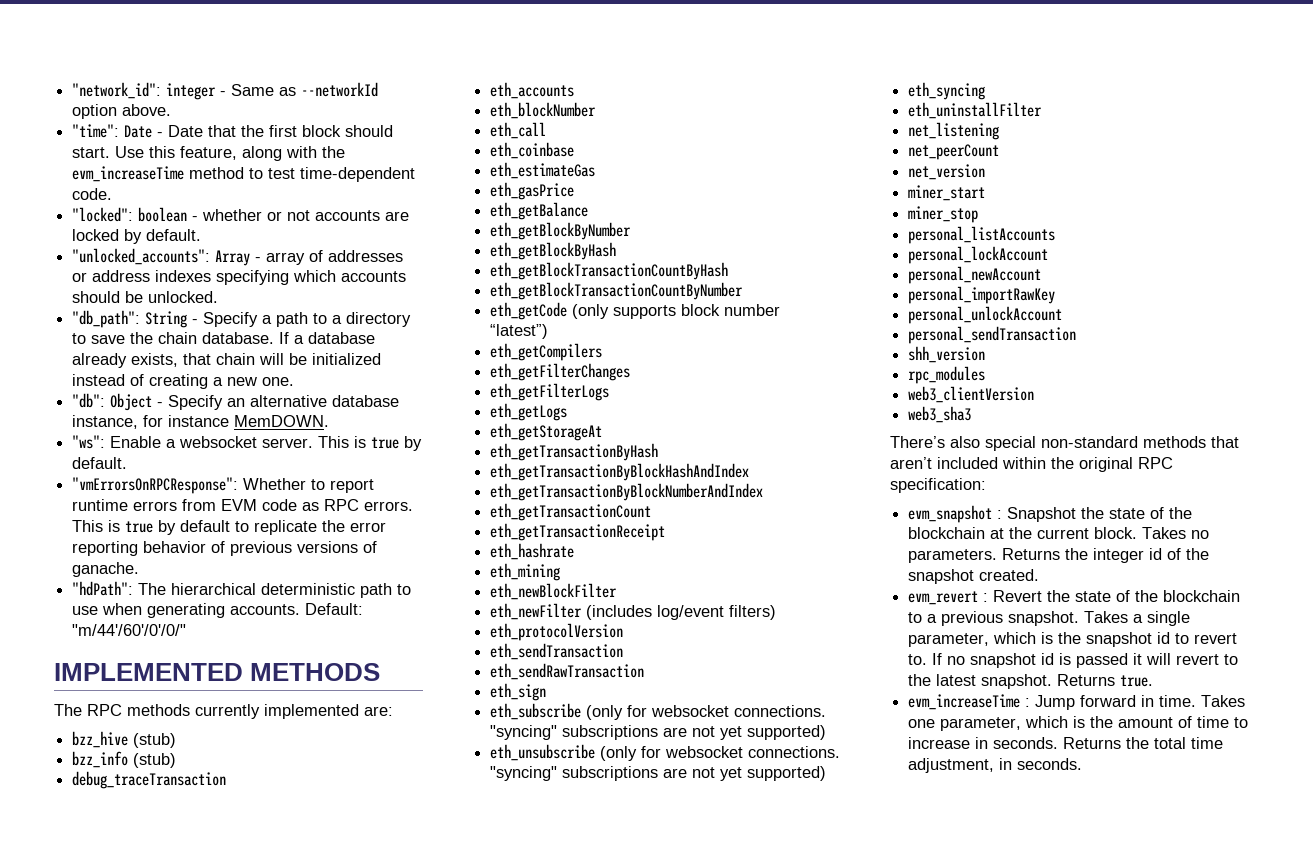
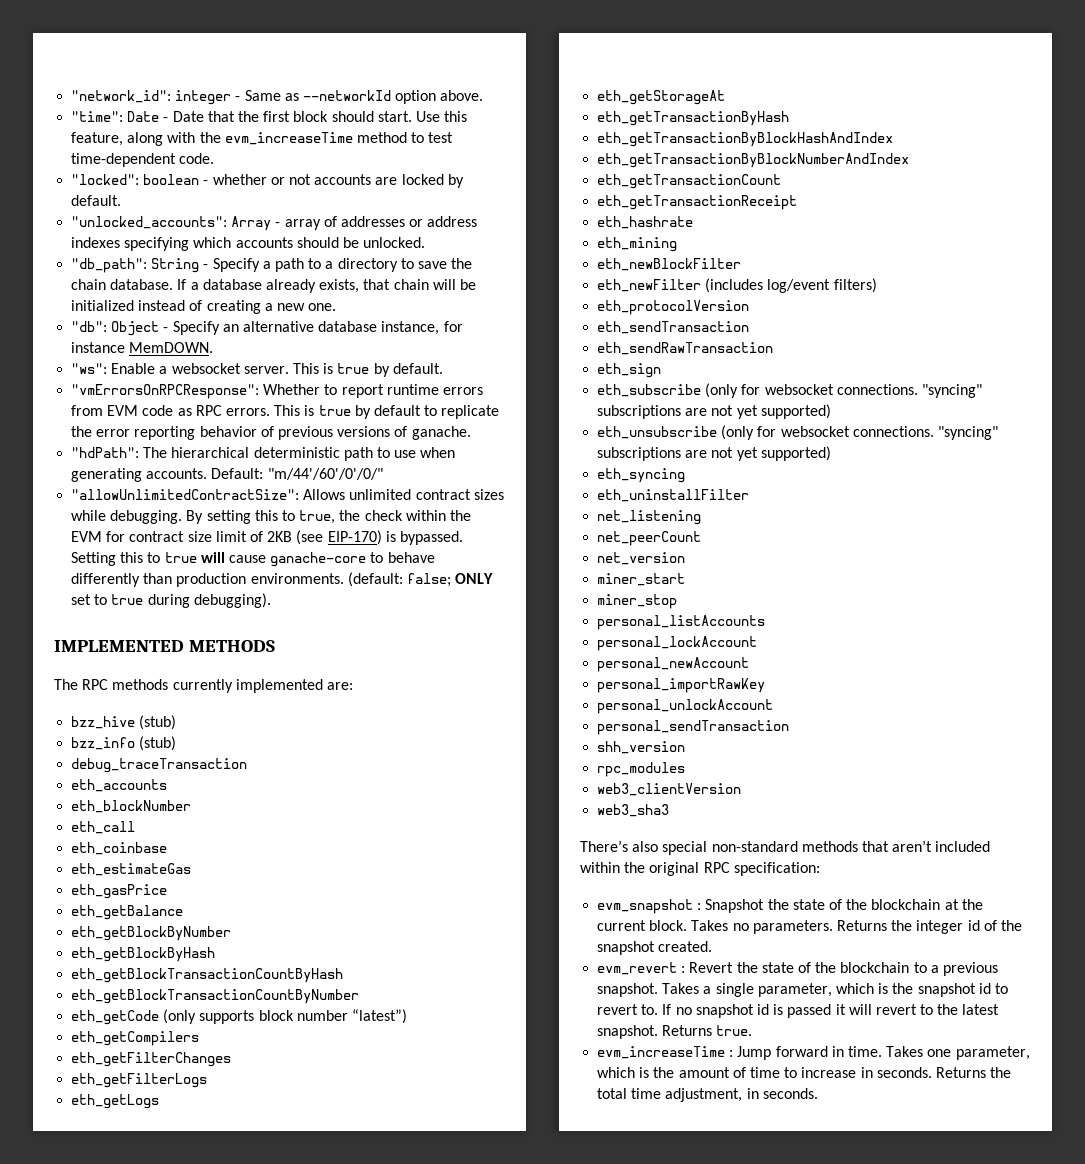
+ "allowUnlimitedContractSize": Allows unlimited contract sizes while debugging. By setting this to true, the check within the EVM for contract size limit of 2KB (see EIP-170) is bypassed. Setting this to true will cause ganache-core to behave differently than production environments. (default: false; ONLY set to true during debugging).

